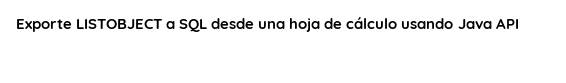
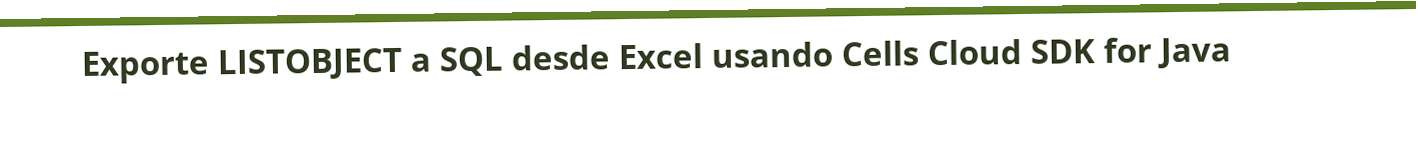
- Exporte LISTOBJECT a SQL desde una hoja de cálculo usando Java API
+ Exporte LISTOBJECT a SQL desde Excel usando Cells Cloud SDK for Java

